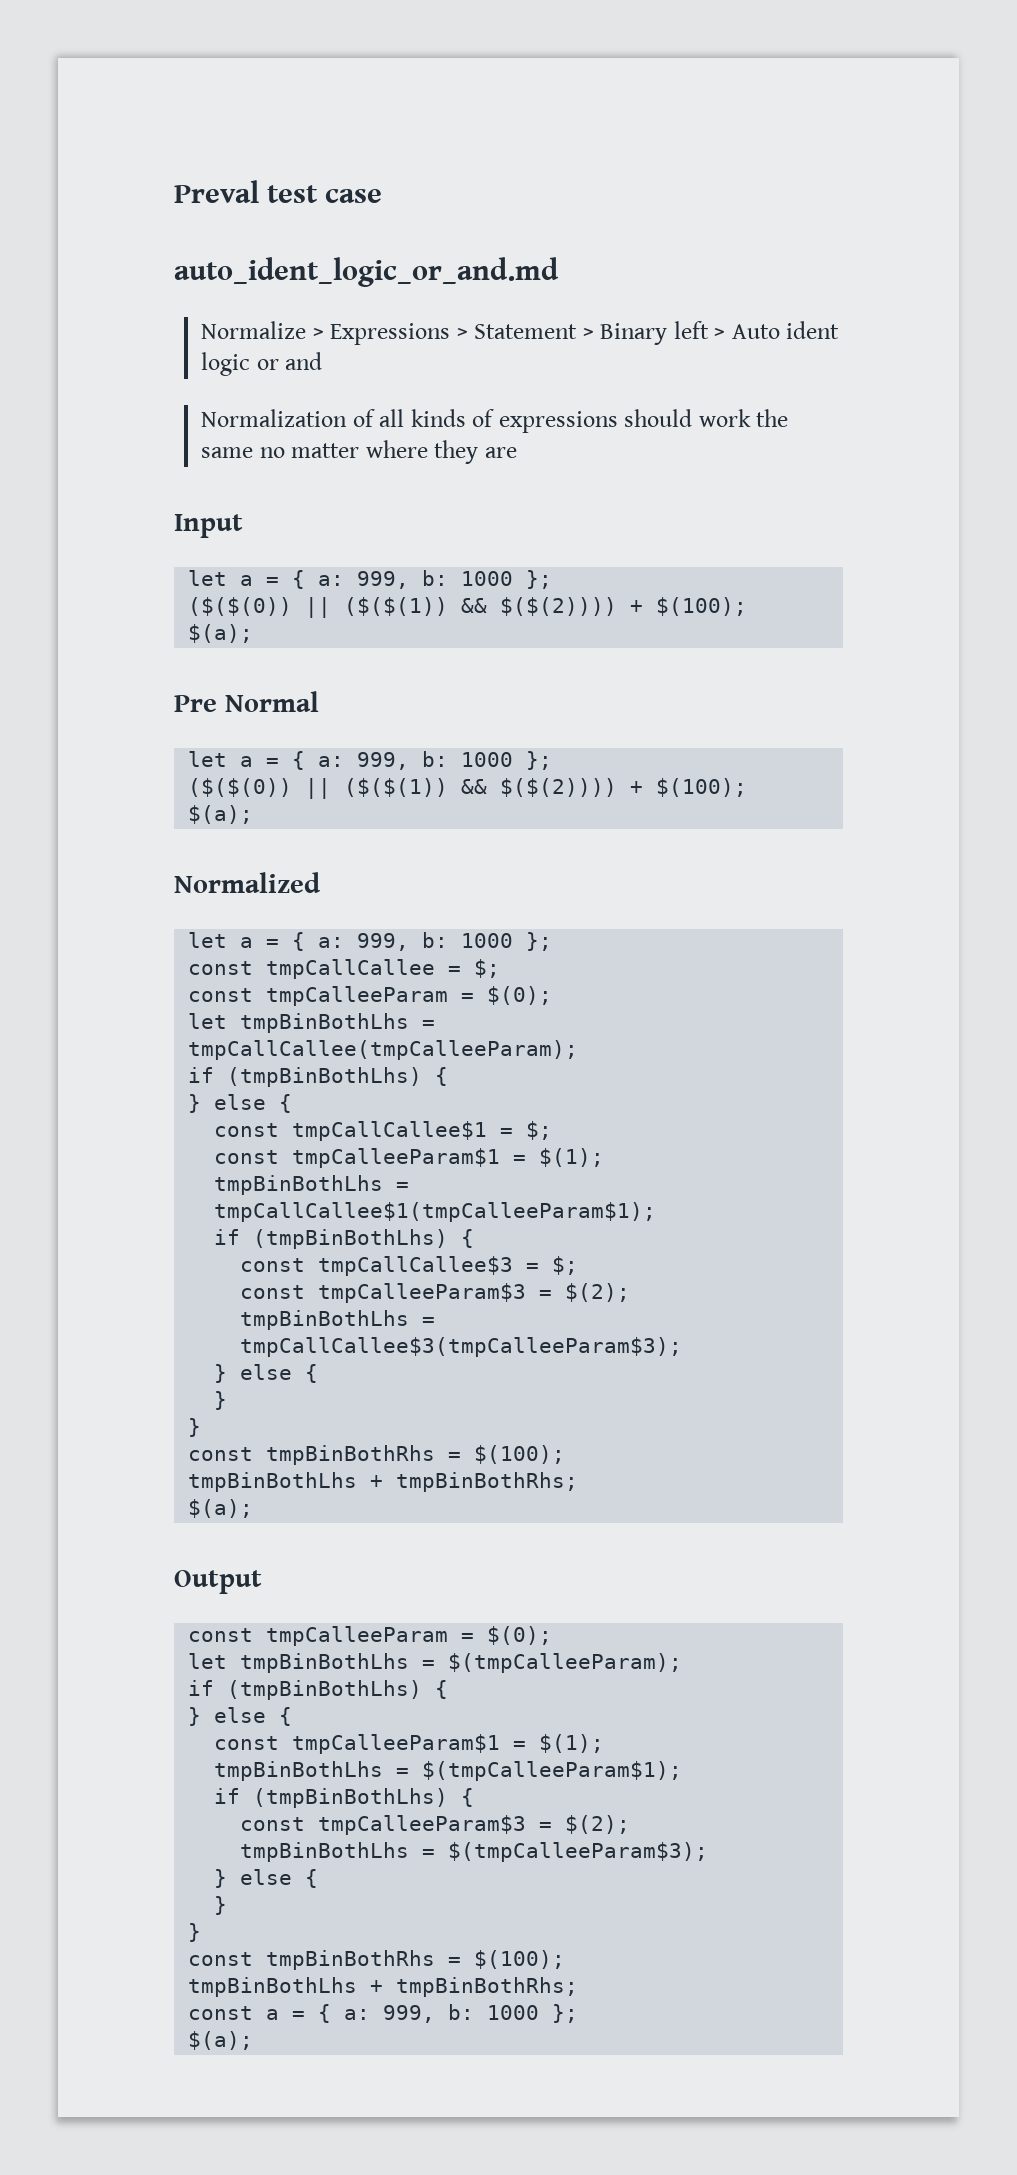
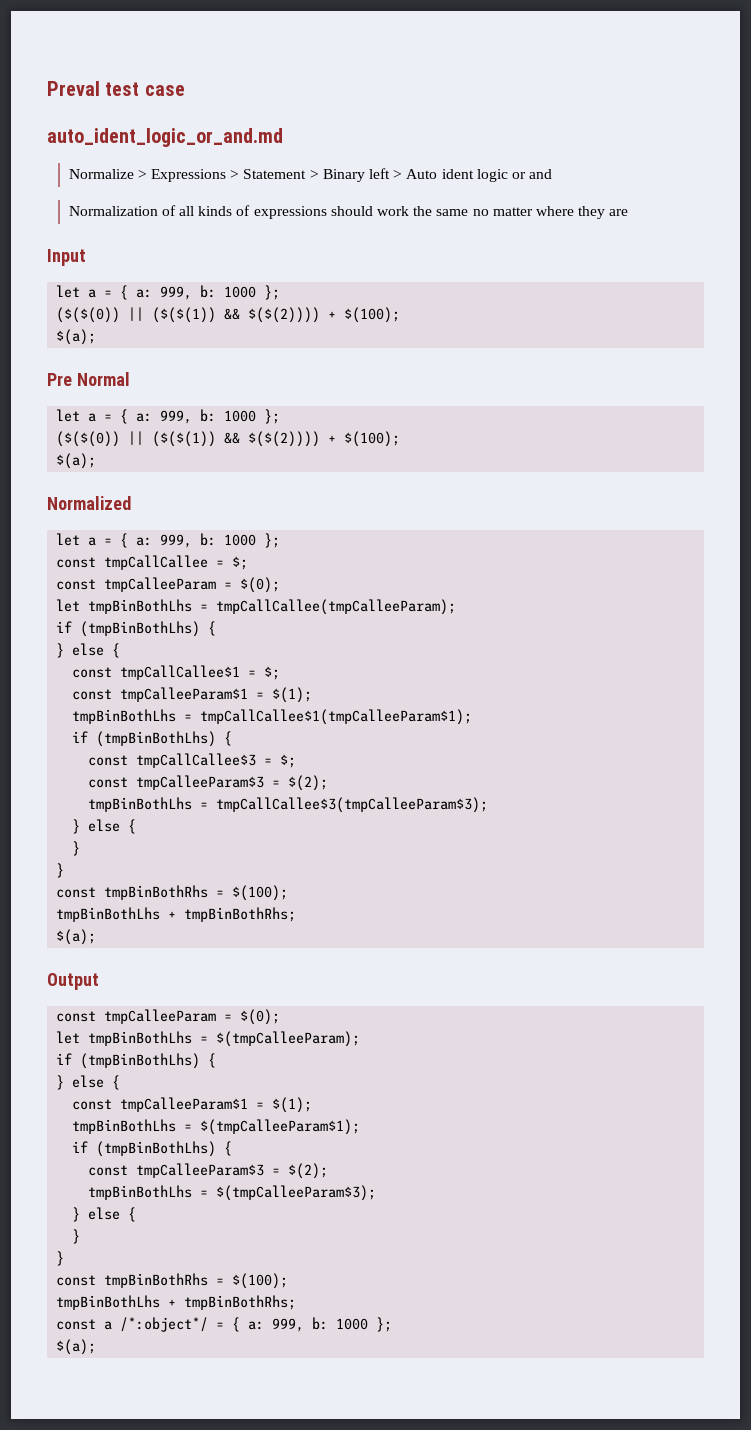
- const a = { a: 999, b: 1000 };
+ const a /*:object*/ = { a: 999, b: 1000 };

